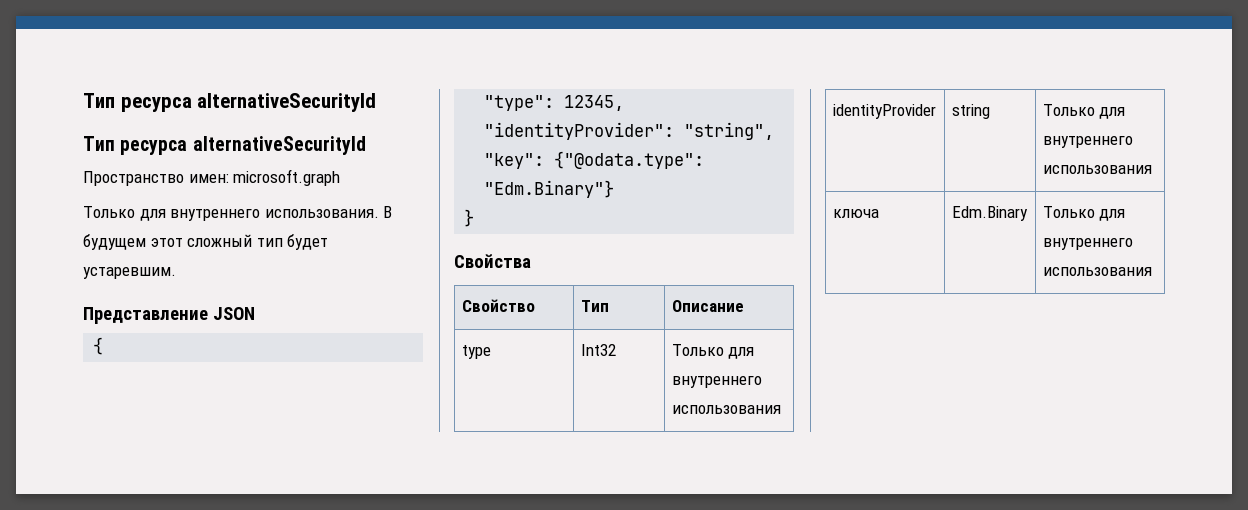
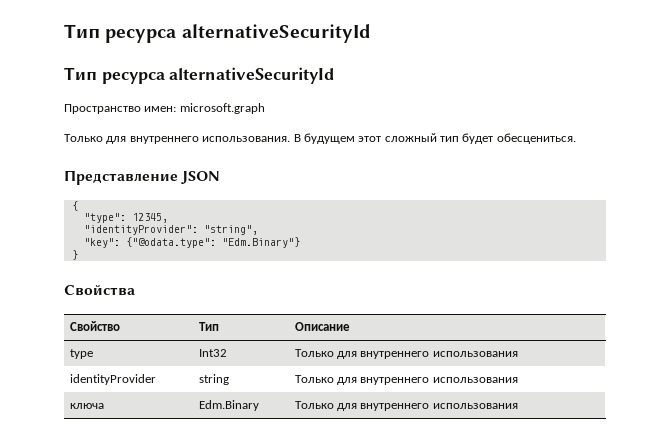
- В будущем этот сложный тип будет устаревшим.
+ В будущем этот сложный тип будет обесцениться.

